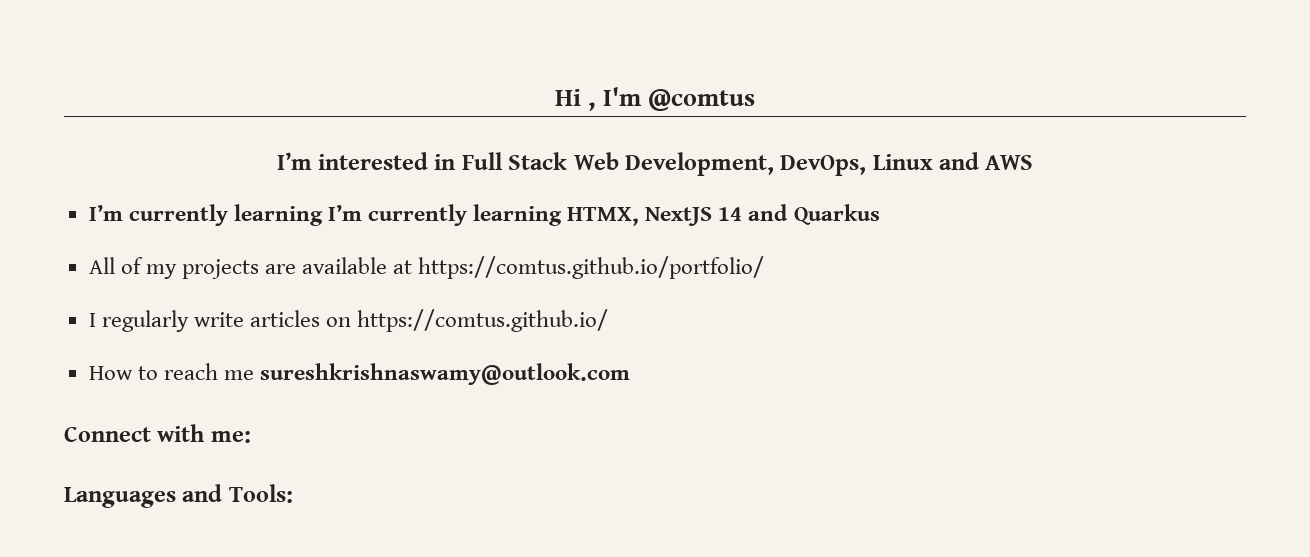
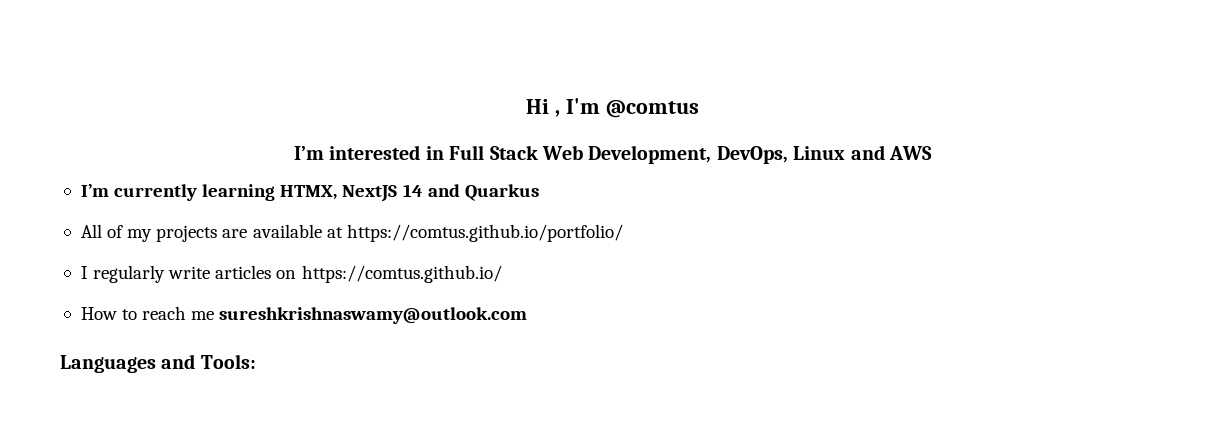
- I’m currently learning I’m currently learning HTMX, NextJS 14 and Quarkus
+ I’m currently learning HTMX, NextJS 14 and Quarkus
- Connect with me:

